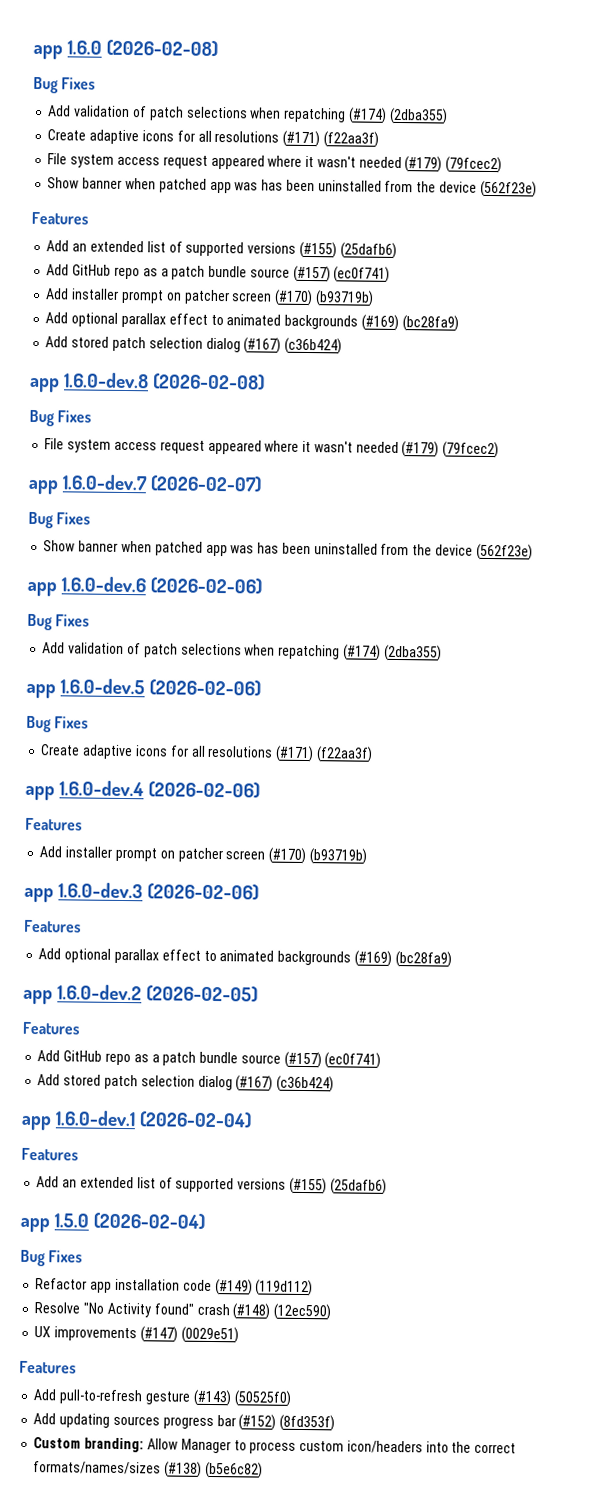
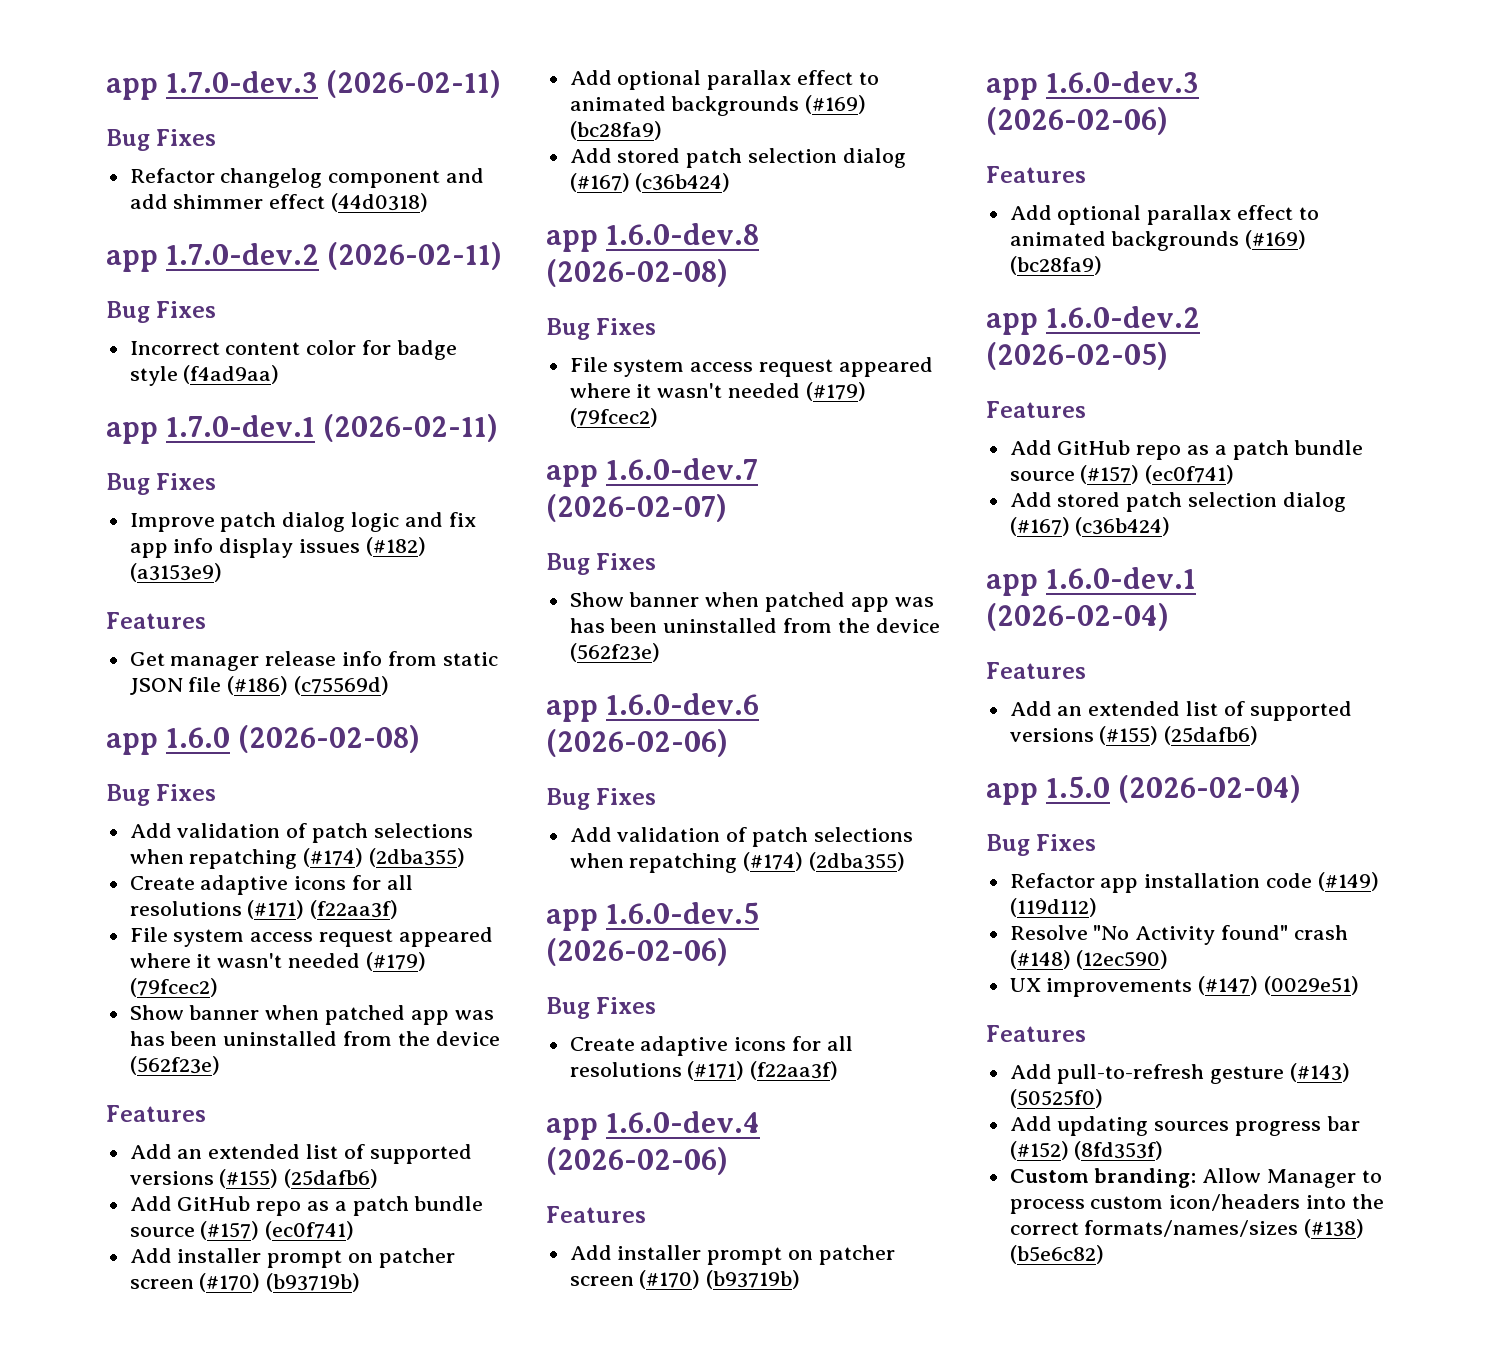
+ app 1.7.0-dev.3 (2026-02-11)
+ Bug Fixes
+ Refactor changelog component and add shimmer effect (44d0318)
+ app 1.7.0-dev.2 (2026-02-11)
+ Bug Fixes
+ Incorrect content color for badge style (f4ad9aa)
+ app 1.7.0-dev.1 (2026-02-11)
+ Bug Fixes
+ Improve patch dialog logic and fix app info display issues (#182) (a3153e9)
+ Features
+ Get manager release info from static JSON file (#186) (c75569d)

